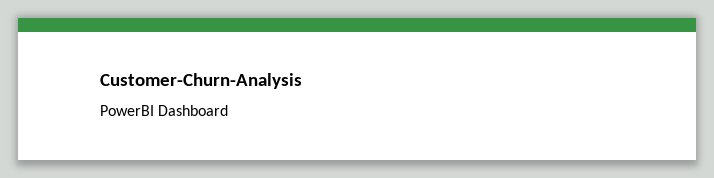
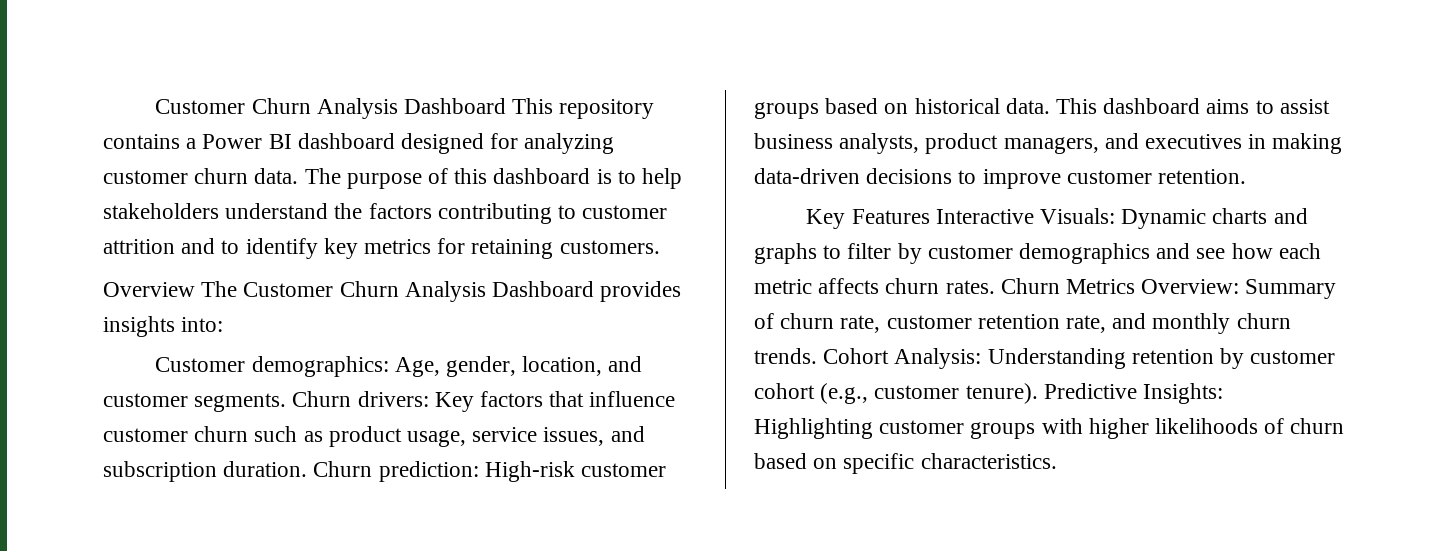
- Customer-Churn-Analysis
- PowerBI Dashboard
+ Customer Churn Analysis Dashboard This repository contains a Power BI dashboard designed for analyzing customer churn data. The purpose of this dashboard is to help stakeholders understand the factors contributing to customer attrition and to identify key metrics for retaining customers.
+ Overview The Customer Churn Analysis Dashboard provides insights into:
+ Customer demographics: Age, gender, location, and customer segments. Churn drivers: Key factors that influence customer churn such as product usage, service issues, and subscription duration. Churn prediction: High-risk customer groups based on historical data. This dashboard aims to assist business analysts, product managers, and executives in making data-driven decisions to improve customer retention.
+ Key Features Interactive Visuals: Dynamic charts and graphs to filter by customer demographics and see how each metric affects churn rates. Churn Metrics Overview: Summary of churn rate, customer retention rate, and monthly churn trends. Cohort Analysis: Understanding retention by customer cohort (e.g., customer tenure). Predictive Insights: Highlighting customer groups with higher likelihoods of churn based on specific characteristics.

